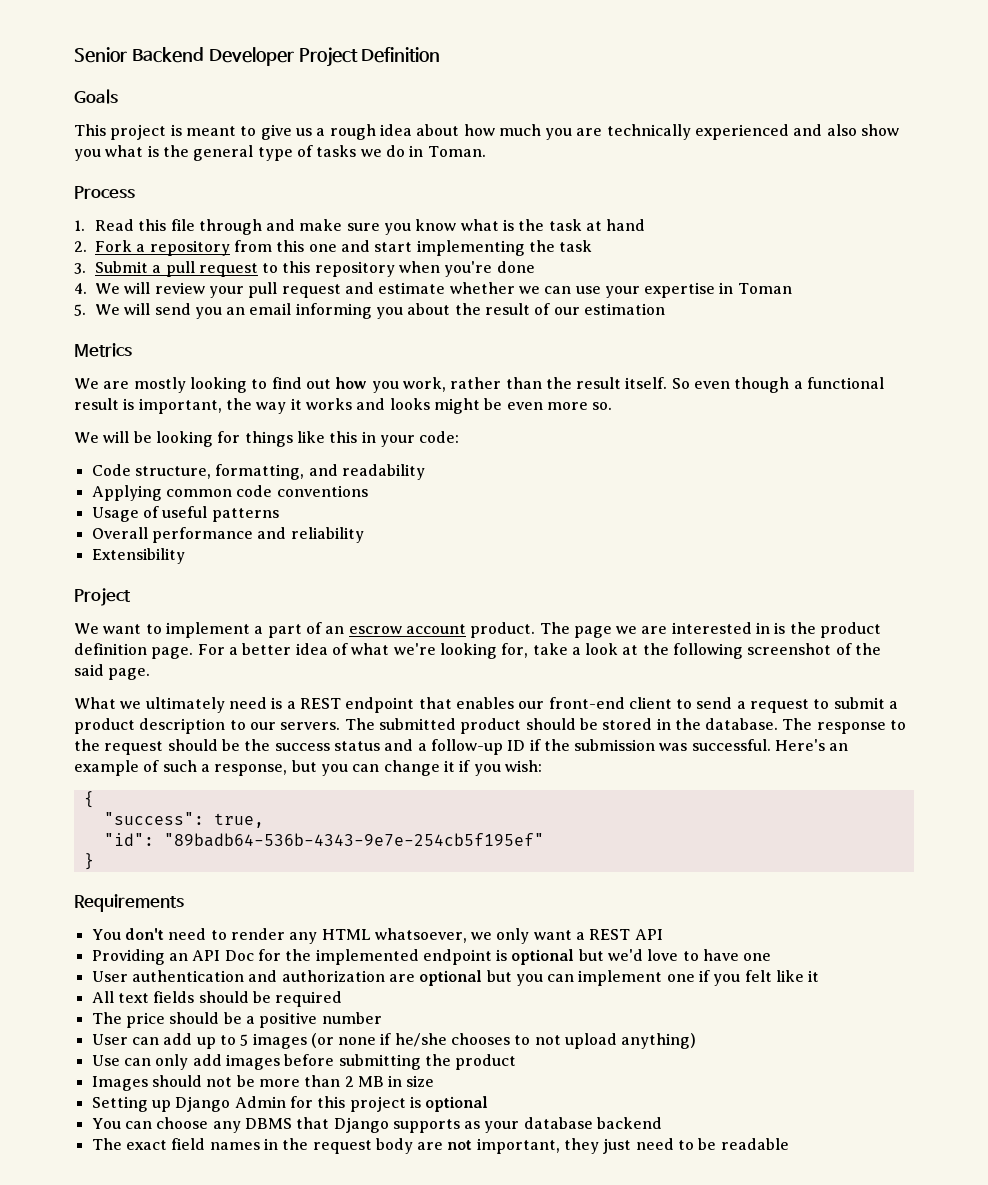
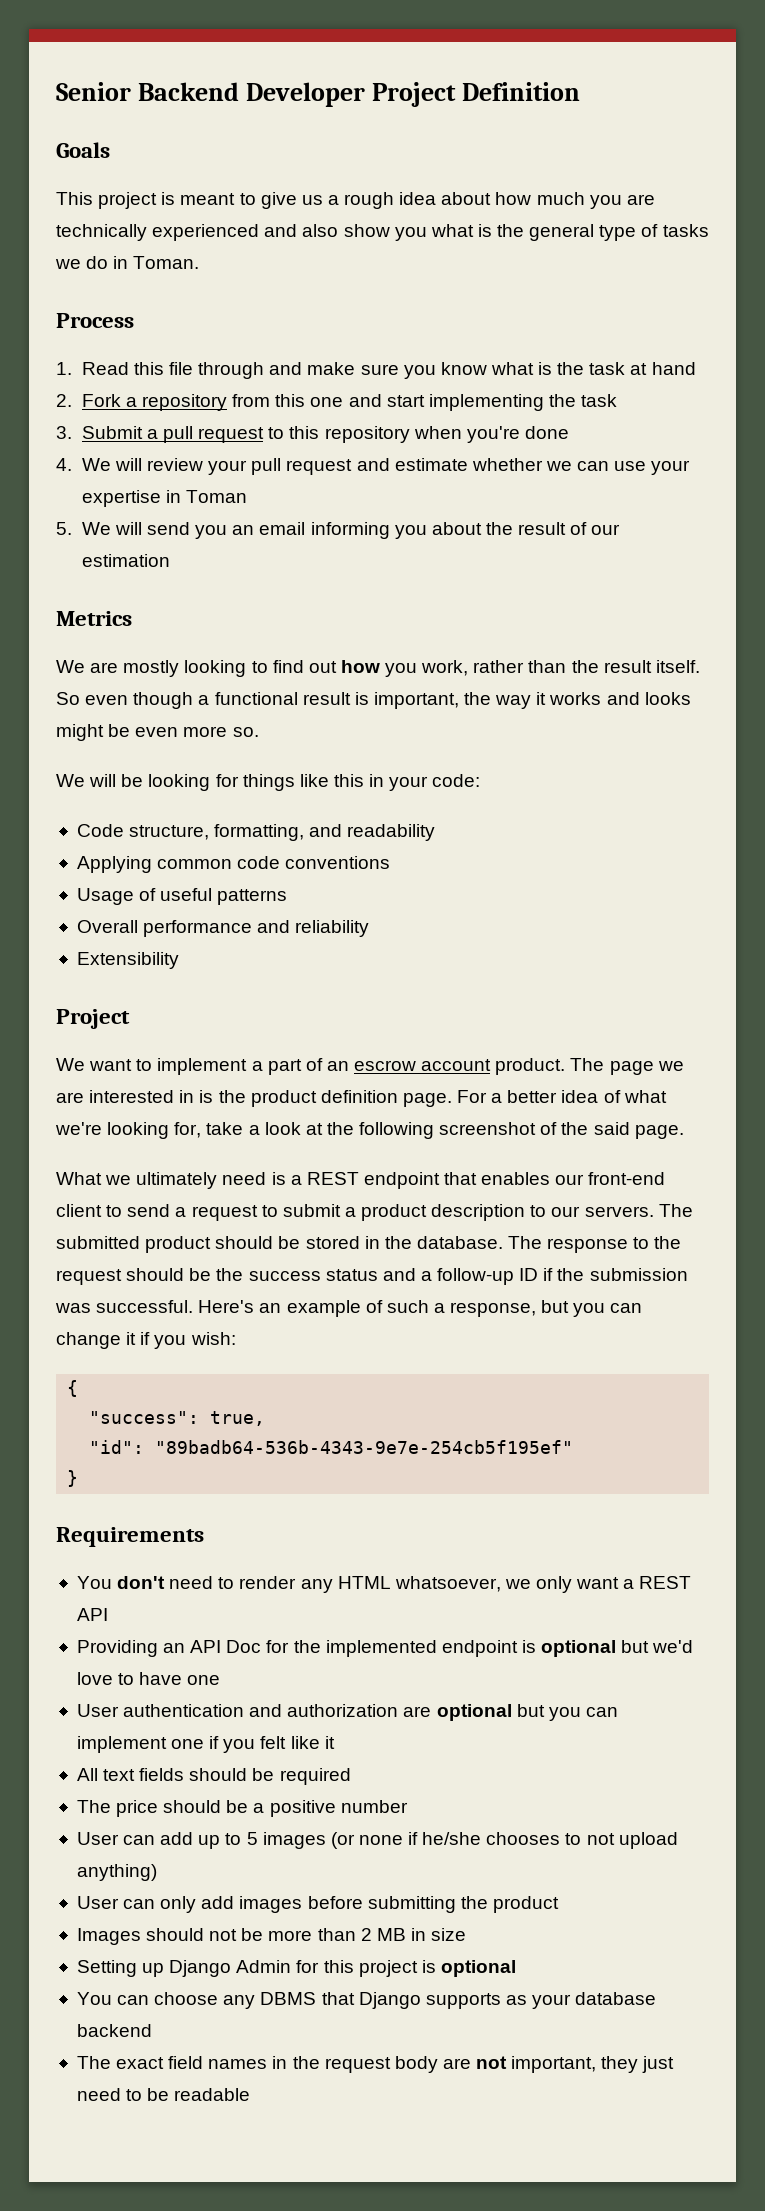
- Use can only add images before submitting the product
+ User can only add images before submitting the product

